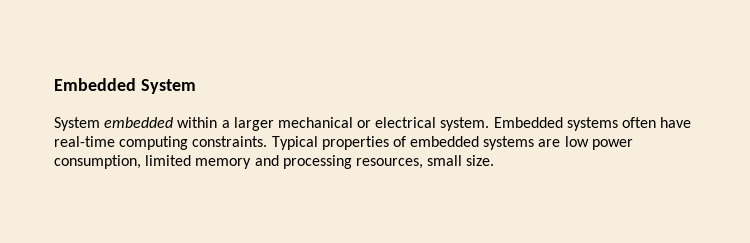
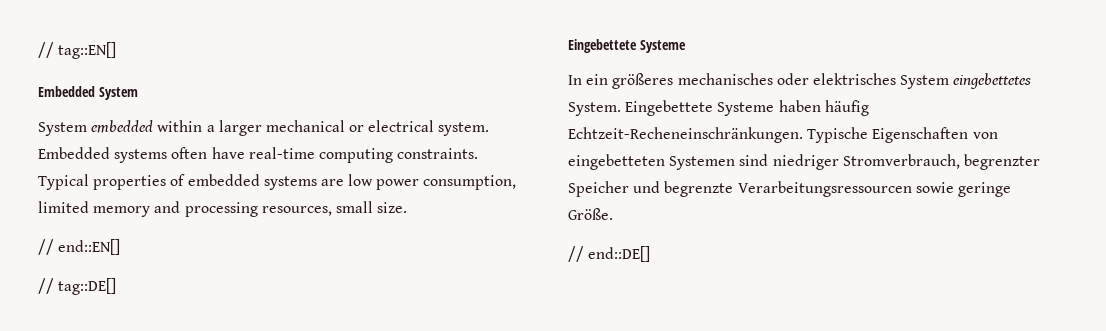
+ // tag::EN[]
+ // end::EN[]
+ // tag::DE[]
+ Eingebettete Systeme
+ In ein größeres mechanisches oder elektrisches System eingebettetes System. Eingebettete Systeme haben häufig Echtzeit-Recheneinschränkungen. Typische Eigenschaften von eingebetteten Systemen sind niedriger Stromverbrauch, begrenzter Speicher und begrenzte Verarbeitungsressourcen sowie geringe Größe.
+ // end::DE[]

